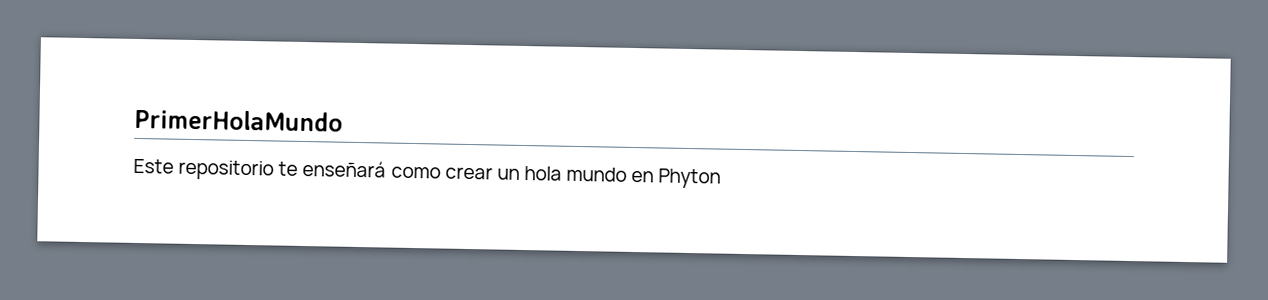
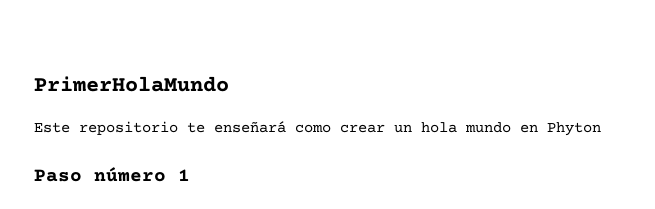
+ Paso número 1

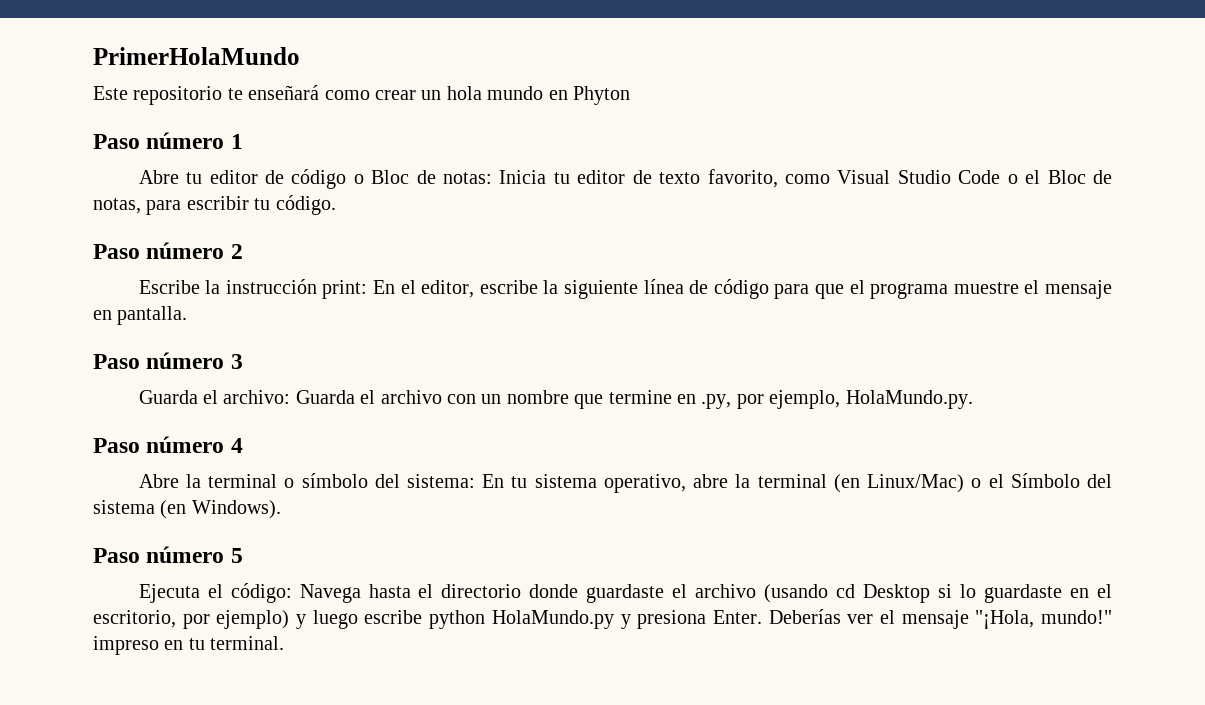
+ Abre tu editor de código o Bloc de notas: Inicia tu editor de texto favorito, como Visual Studio Code o el Bloc de notas, para escribir tu código.
+ Paso número 2
+ Escribe la instrucción print: En el editor, escribe la siguiente línea de código para que el programa muestre el mensaje en pantalla.
+ Paso número 3
+ Guarda el archivo: Guarda el archivo con un nombre que termine en .py, por ejemplo, HolaMundo.py.
+ Paso número 4
+ Abre la terminal o símbolo del sistema: En tu sistema operativo, abre la terminal (en Linux/Mac) o el Símbolo del sistema (en Windows).
+ Paso número 5
+ Ejecuta el código: Navega hasta el directorio donde guardaste el archivo (usando cd Desktop si lo guardaste en el escritorio, por ejemplo) y luego escribe python HolaMundo.py y presiona Enter. Deberías ver el mensaje "¡Hola, mundo!" impreso en tu terminal.

